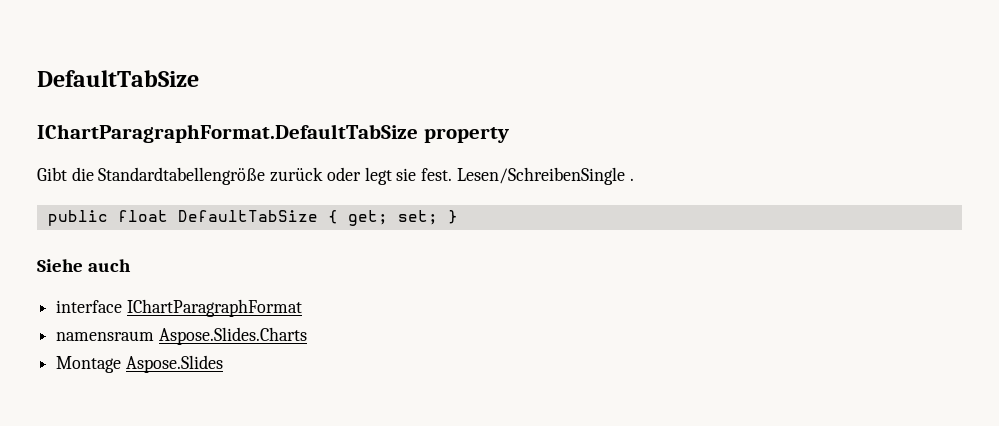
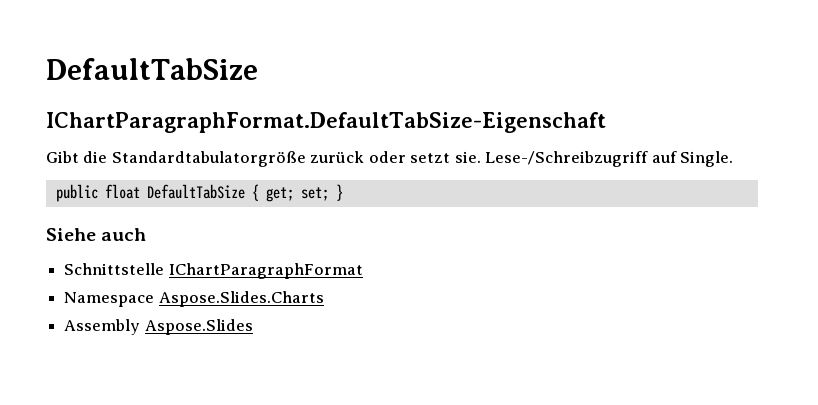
- IChartParagraphFormat.DefaultTabSize property
+ IChartParagraphFormat.DefaultTabSize-Eigenschaft
- Gibt die Standardtabellengröße zurück oder legt sie fest. Lesen/SchreibenSingle .
+ Gibt die Standardtabulatorgröße zurück oder setzt sie. Lese-/Schreibzugriff auf Single.
- interface IChartParagraphFormat
+ Schnittstelle IChartParagraphFormat
- namensraum Aspose.Slides.Charts
+ Namespace Aspose.Slides.Charts
- Montage Aspose.Slides
+ Assembly Aspose.Slides

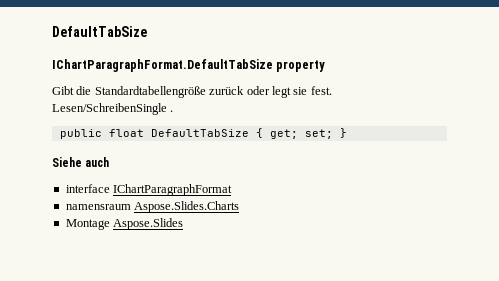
- IChartParagraphFormat.DefaultTabSize-Eigenschaft
+ IChartParagraphFormat.DefaultTabSize property
- Gibt die Standardtabulatorgröße zurück oder setzt sie. Lese-/Schreibzugriff auf Single.
+ Gibt die Standardtabellengröße zurück oder legt sie fest. Lesen/SchreibenSingle .
- Schnittstelle IChartParagraphFormat
+ interface IChartParagraphFormat
- Namespace Aspose.Slides.Charts
+ namensraum Aspose.Slides.Charts
- Assembly Aspose.Slides
+ Montage Aspose.Slides

